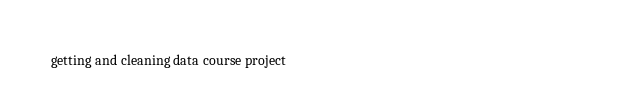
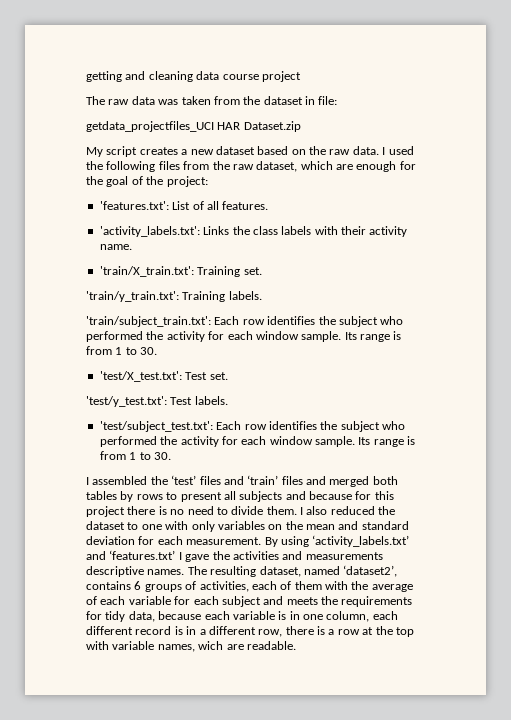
+ The raw data was taken from the dataset in file:
+ getdata_projectfiles_UCI HAR Dataset.zip
+ My script creates a new dataset based on the raw data. I used the following files from the raw dataset, which are enough for the goal of the project:
+ 'features.txt': List of all features.
+ 'activity_labels.txt': Links the class labels with their activity name.
+ 'train/X_train.txt': Training set.
+ 'train/y_train.txt': Training labels.
+ 'train/subject_train.txt': Each row identifies the subject who performed the activity for each window sample. Its range is from 1 to 30.
+ 'test/X_test.txt': Test set.
+ 'test/y_test.txt': Test labels.
+ 'test/subject_test.txt': Each row identifies the subject who performed the activity for each window sample. Its range is from 1 to 30.
+ I assembled the ‘test’ files and ‘train’ files and merged both tables by rows to present all subjects and because for this project there is no need to divide them. I also reduced the dataset to one with only variables on the mean and standard deviation for each measurement. By using ‘activity_labels.txt’ and ‘features.txt’ I gave the activities and measurements descriptive names. The resulting dataset, named ‘dataset2’, contains 6 groups of activities, each of them with the average of each variable for each subject and meets the requirements for tidy data, because each variable is in one column, each different record is in a different row, there is a row at the top with variable names, wich are readable.

